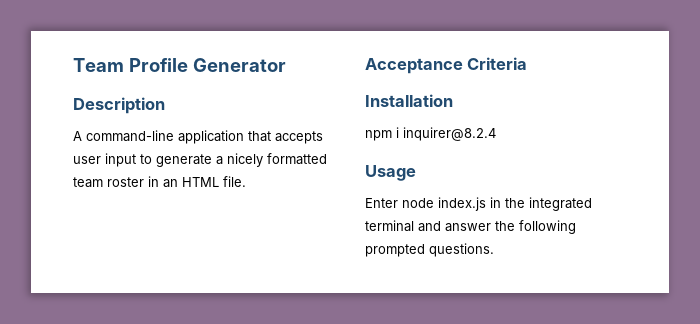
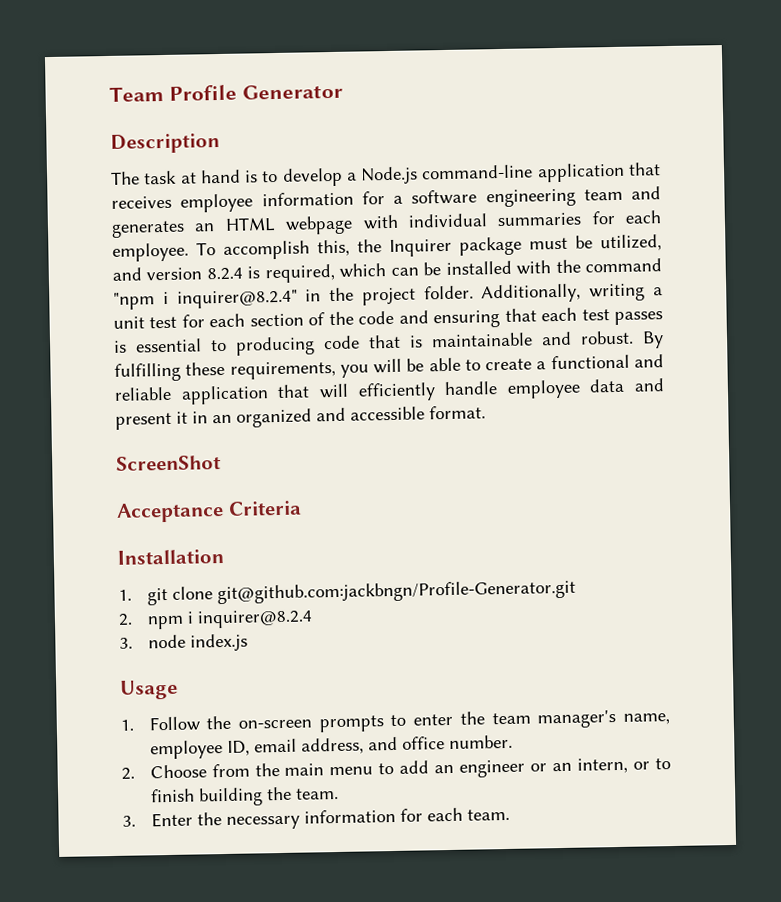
- A command-line application that accepts user input to generate a nicely formatted team roster in an HTML file.
+ The task at hand is to develop a Node.js command-line application that receives employee information for a software engineering team and generates an HTML webpage with individual summaries for each employee. To accomplish this, the Inquirer package must be utilized, and version 8.2.4 is required, which can be installed with the command "npm i inquirer@8.2.4" in the project folder. Additionally, writing a unit test for each section of the code and ensuring that each test passes is essential to producing code that is maintainable and robust. By fulfilling these requirements, you will be able to create a functional and reliable application that will efficiently handle employee data and present it in an organized and accessible format.
+ ScreenShot
  Acceptance Criteria
  Installation
- npm i inquirer@8.2.4
+ 1. git clone git@github.com:jackbngn/Profile-Generator.git
+ 2. npm i inquirer@8.2.4
+ 3. node index.js
  Usage
- Enter node index.js in the integrated terminal and answer the following prompted questions.
+ 1. Follow the on-screen prompts to enter the team manager's name, employee ID, email address, and office number.
+ 2. Choose from the main menu to add an engineer or an intern, or to finish building the team.
+ 3. Enter the necessary information for each team.

